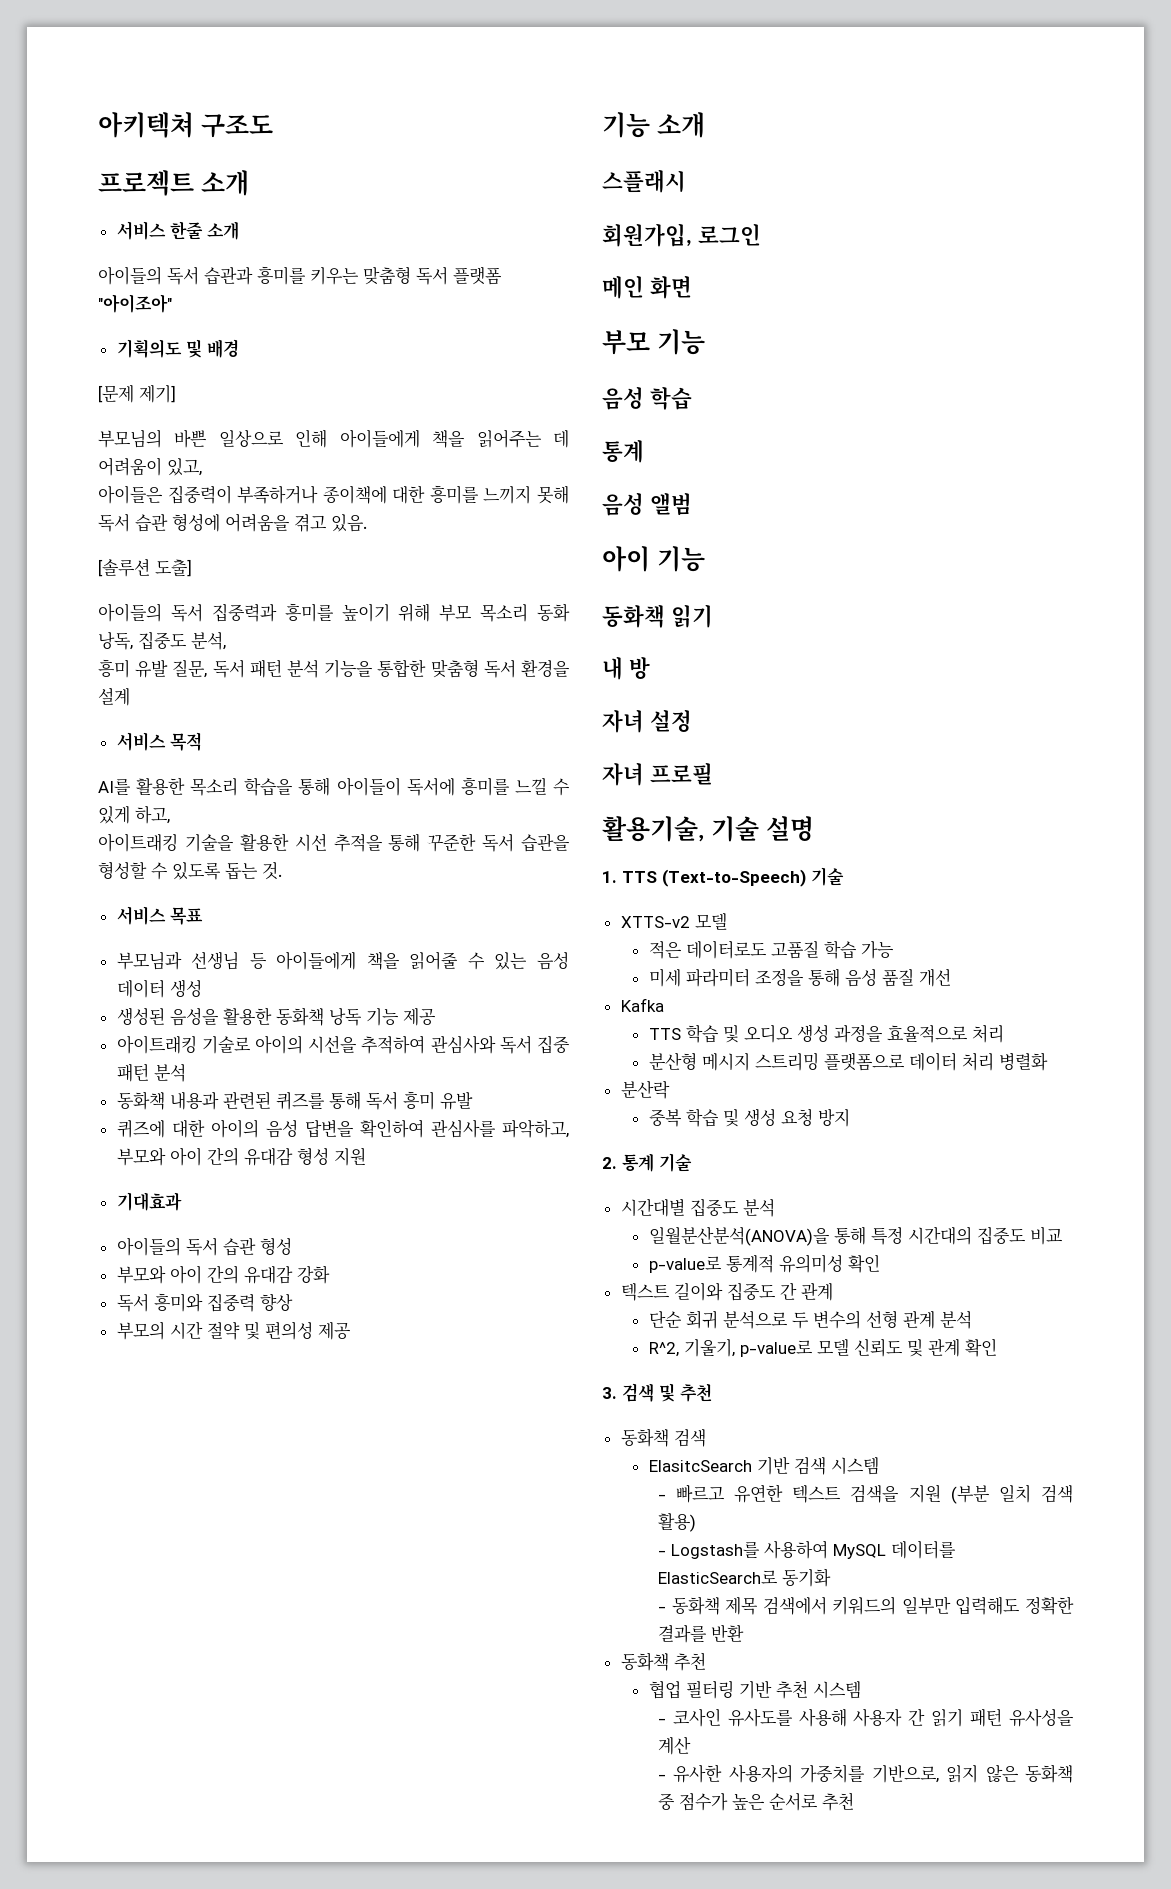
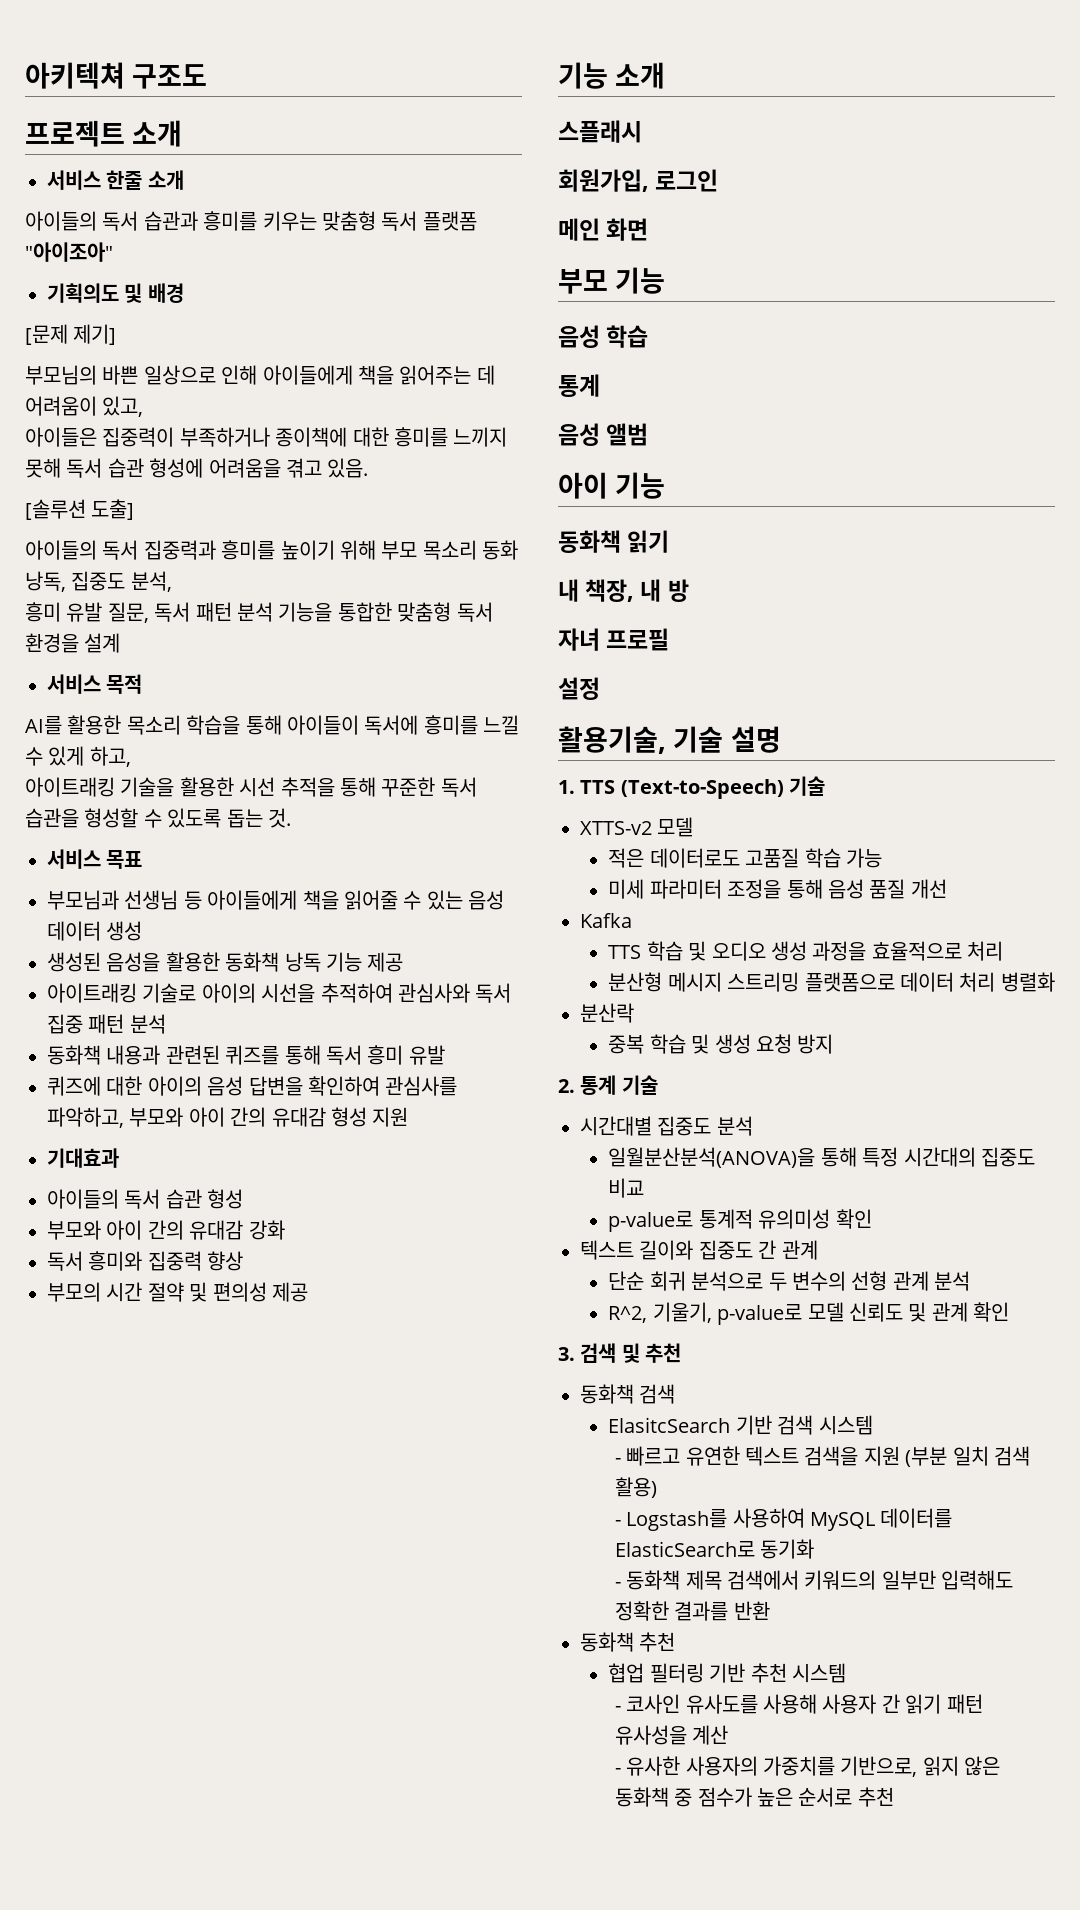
- 내 방
+ 내 책장, 내 방
- 자녀 설정
+ 자녀 프로필
+ 설정
- 자녀 프로필

